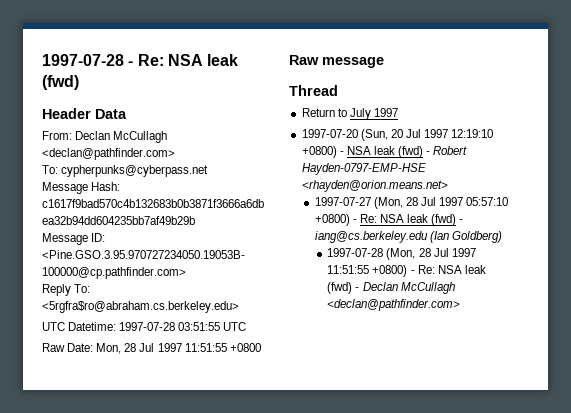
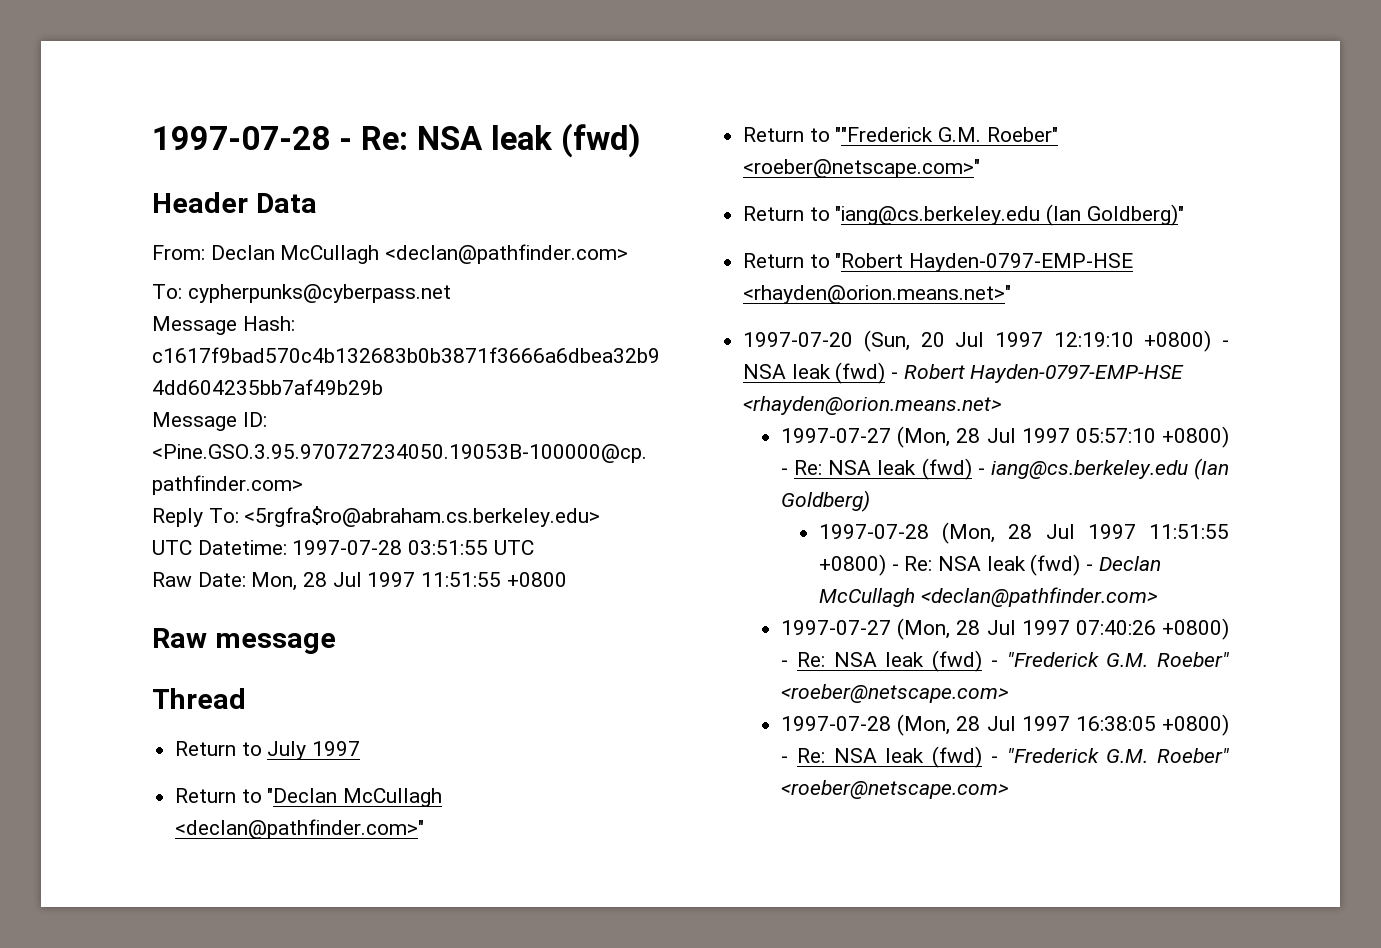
+ Return to "Declan McCullagh <declan@pathfinder.com>"
+ Return to ""Frederick G.M. Roeber" <roeber@netscape.com>"
+ Return to "iang@cs.berkeley.edu (Ian Goldberg)"
+ Return to "Robert Hayden-0797-EMP-HSE <rhayden@orion.means.net>"
+ 1997-07-27 (Mon, 28 Jul 1997 07:40:26 +0800) - Re: NSA leak (fwd) - "Frederick G.M. Roeber" <roeber@netscape.com>
+ 1997-07-28 (Mon, 28 Jul 1997 16:38:05 +0800) - Re: NSA leak (fwd) - "Frederick G.M. Roeber" <roeber@netscape.com>

